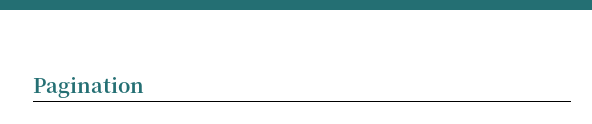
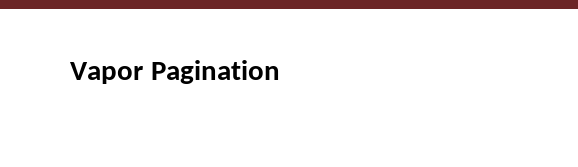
- Pagination
+ Vapor Pagination

